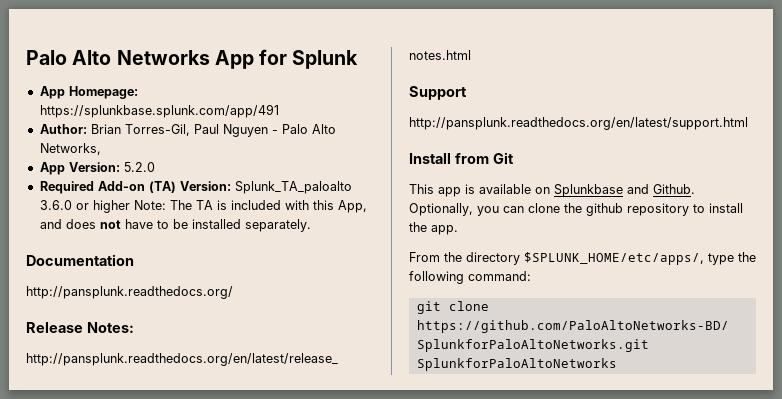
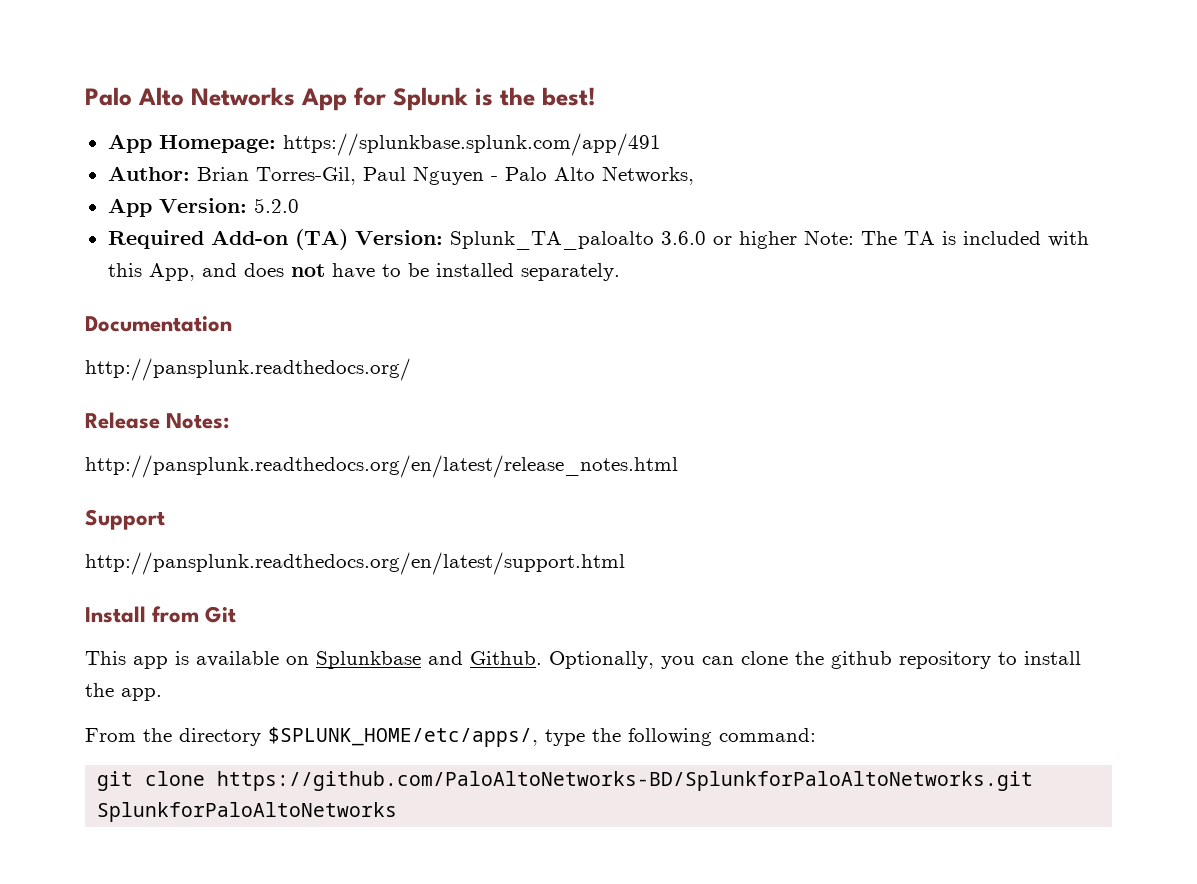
- Palo Alto Networks App for Splunk
+ Palo Alto Networks App for Splunk is the best!

